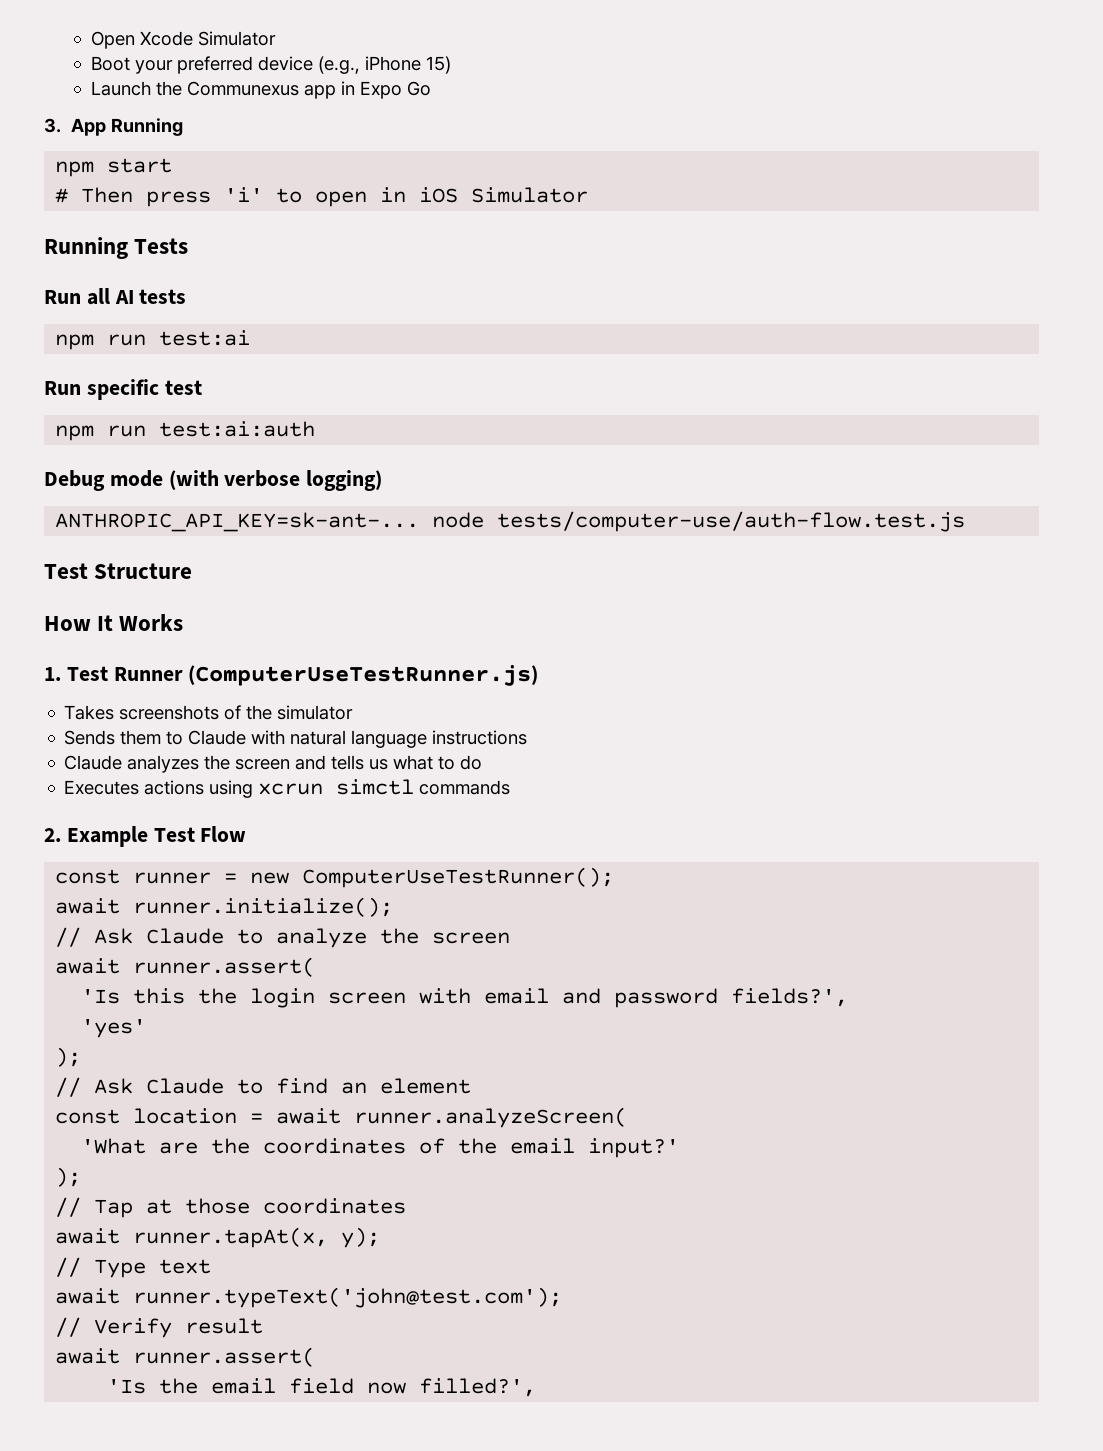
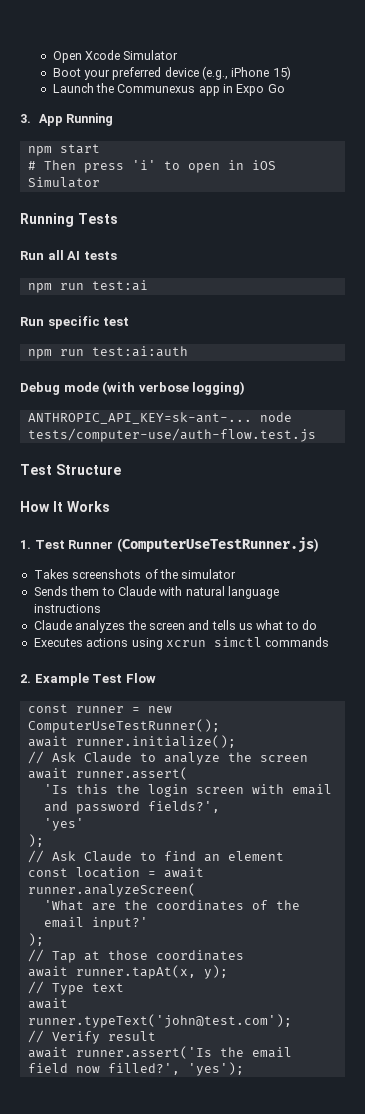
  // Verify result
- await runner.assert(
- 'Is the email field now filled?',
+ await runner.assert('Is the email field now filled?', 'yes');

